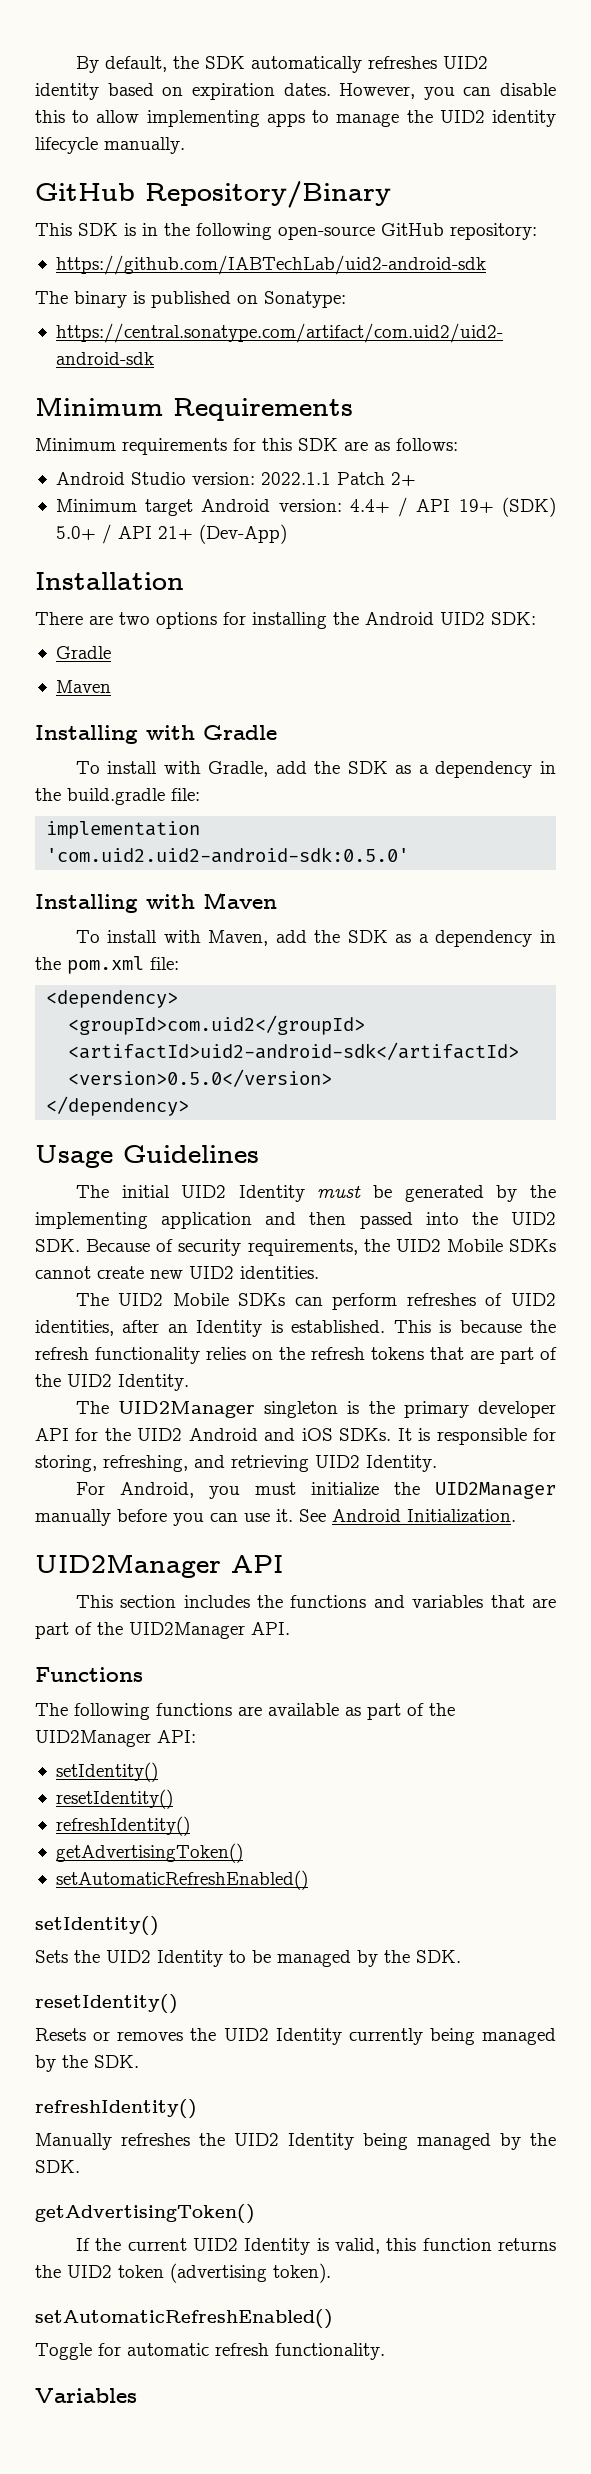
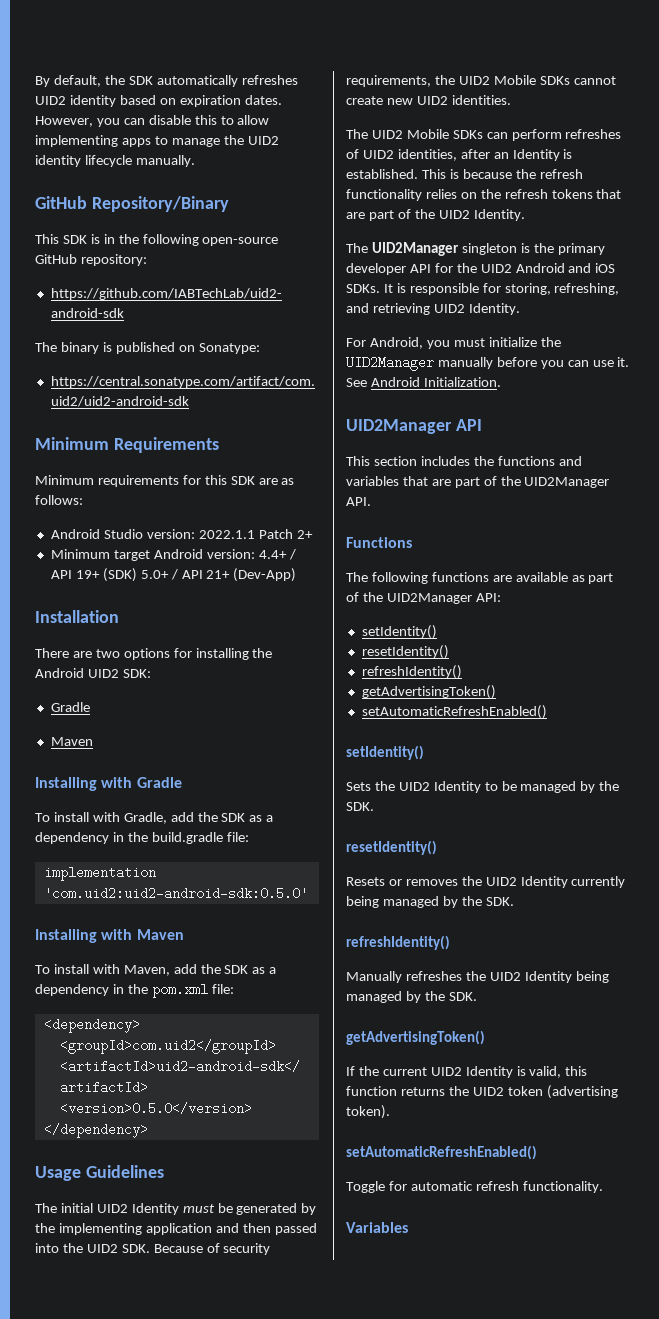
- implementation 'com.uid2.uid2-android-sdk:0.5.0'
+ implementation 'com.uid2:uid2-android-sdk:0.5.0'

